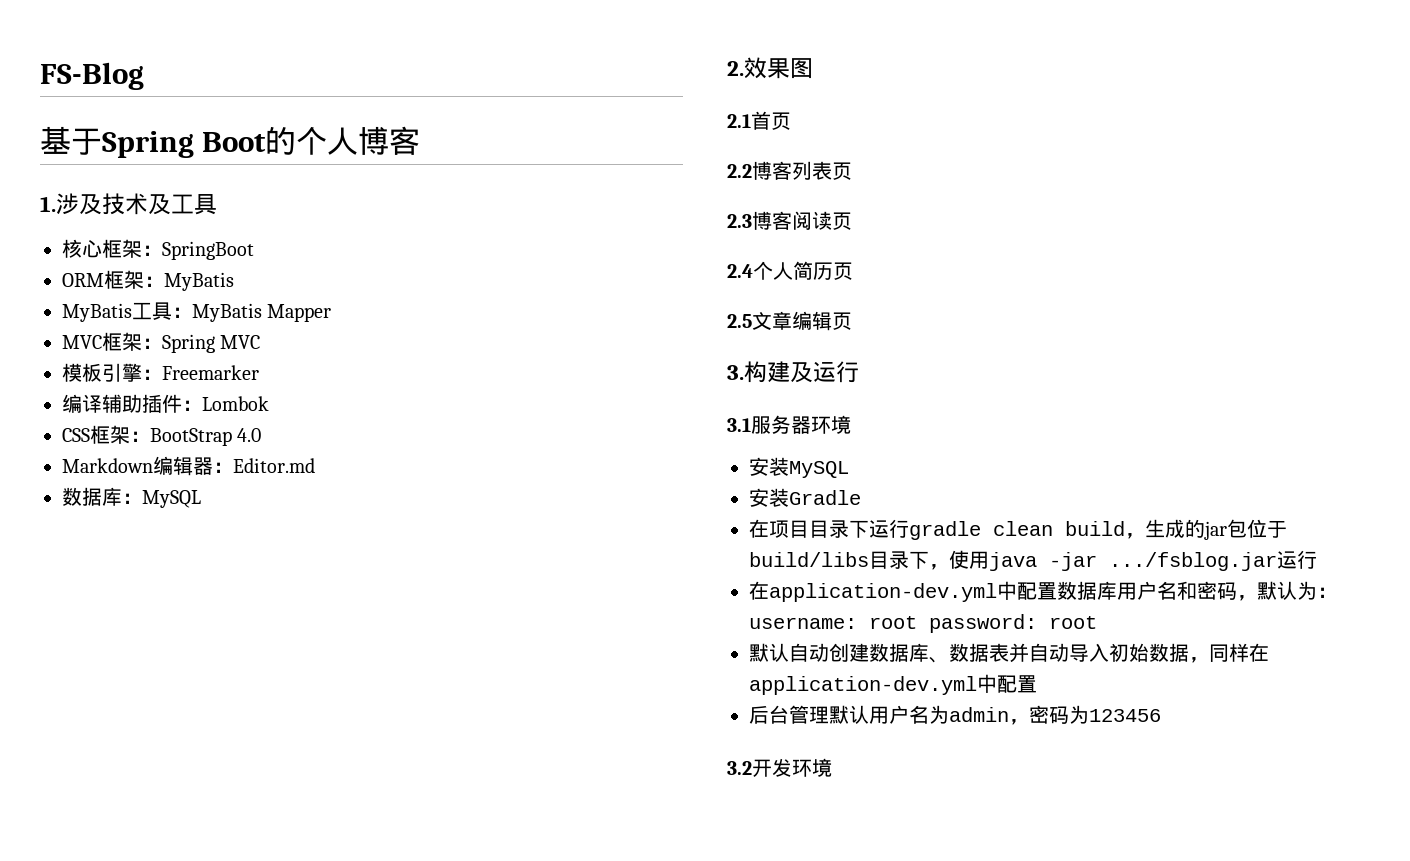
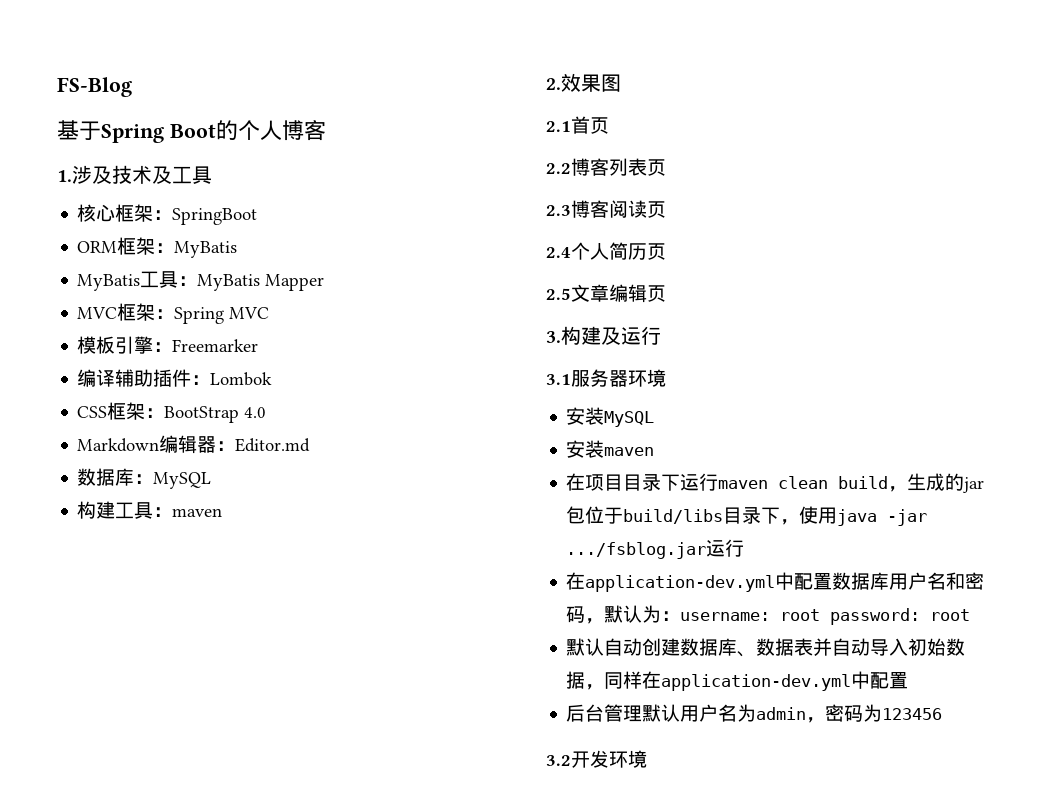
+ 构建工具：maven
- 安装Gradle
+ 安装maven
- 在项目目录下运行gradle clean build，生成的jar包位于build/libs目录下，使用java -jar .../fsblog.jar运行
+ 在项目目录下运行maven clean build，生成的jar包位于build/libs目录下，使用java -jar .../fsblog.jar运行

